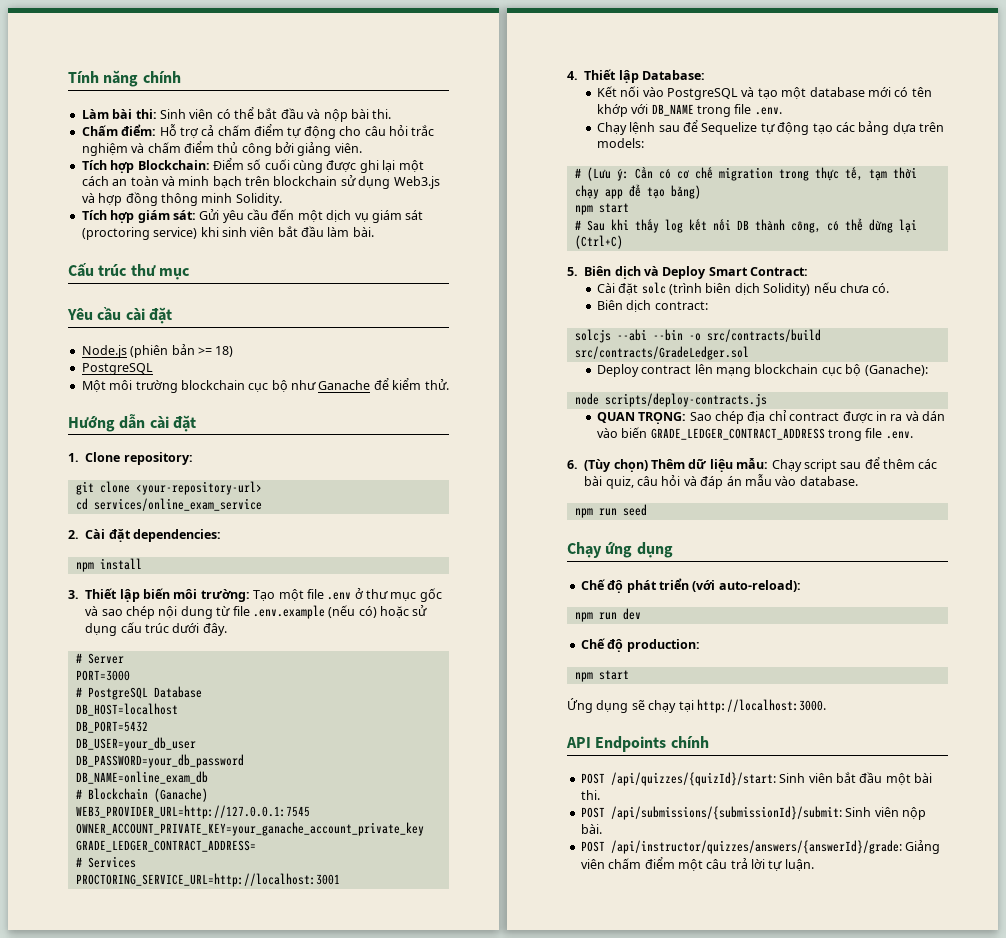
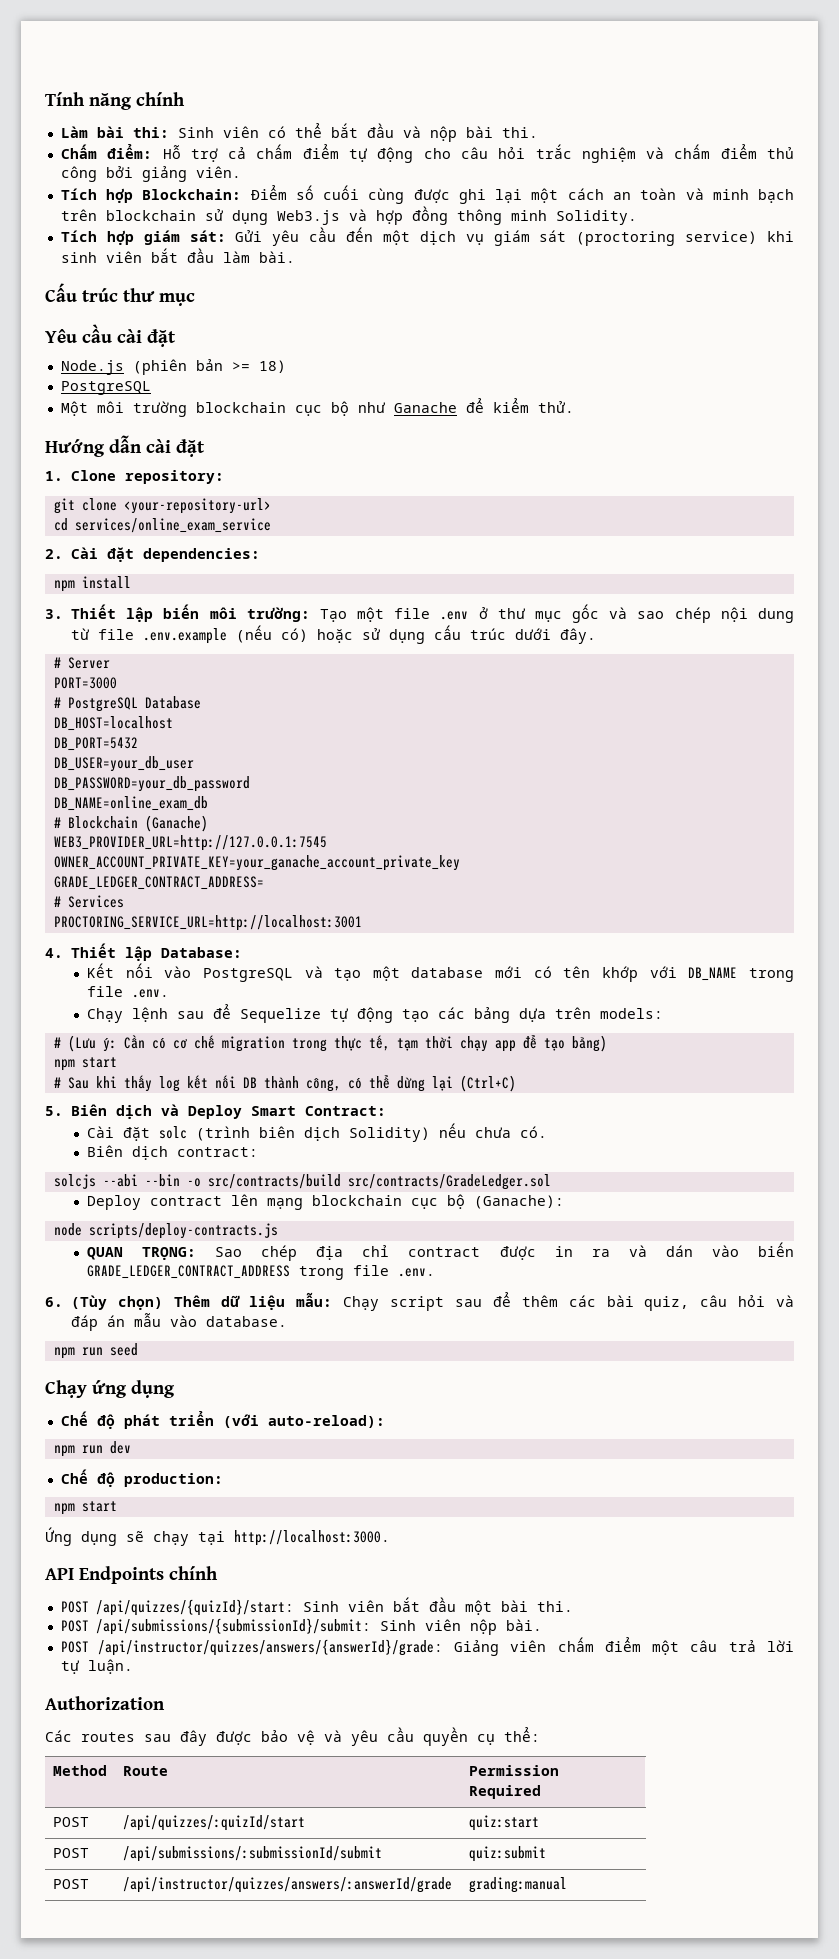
+ Authorization
+ Các routes sau đây được bảo vệ và yêu cầu quyền cụ thể:
+ Method | Route | Permission Required
+ POST | /api/quizzes/:quizId/start | quiz:start
+ POST | /api/submissions/:submissionId/submit | quiz:submit
+ POST | /api/instructor/quizzes/answers/:answerId/grade | grading:manual

